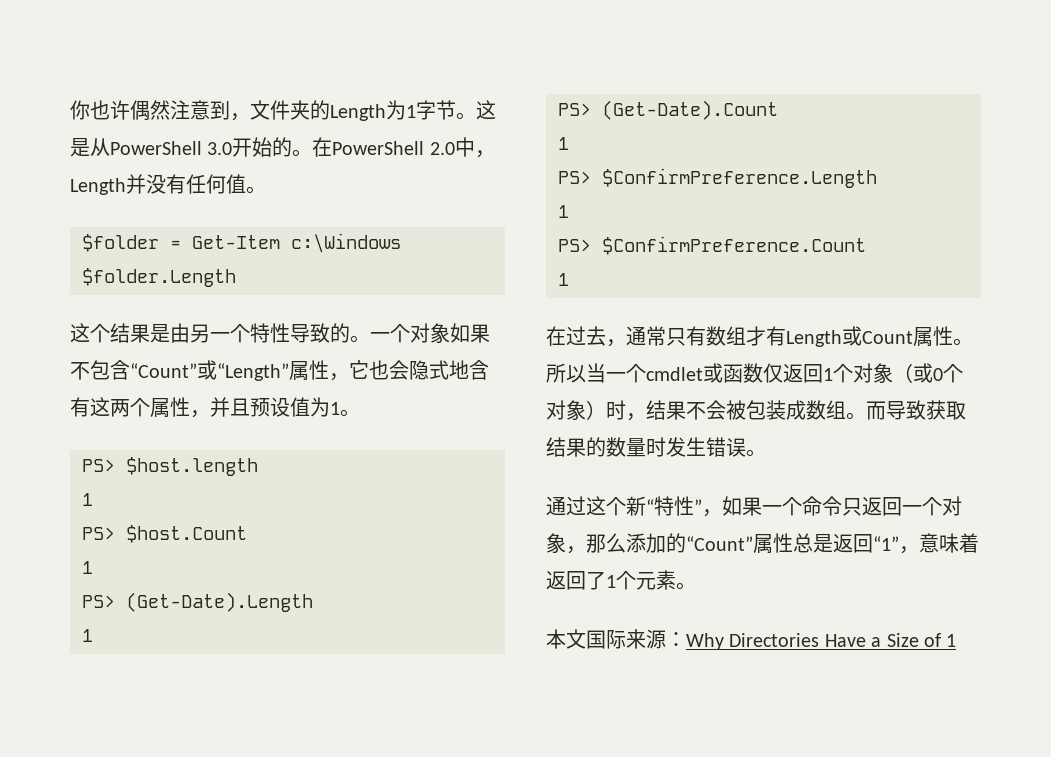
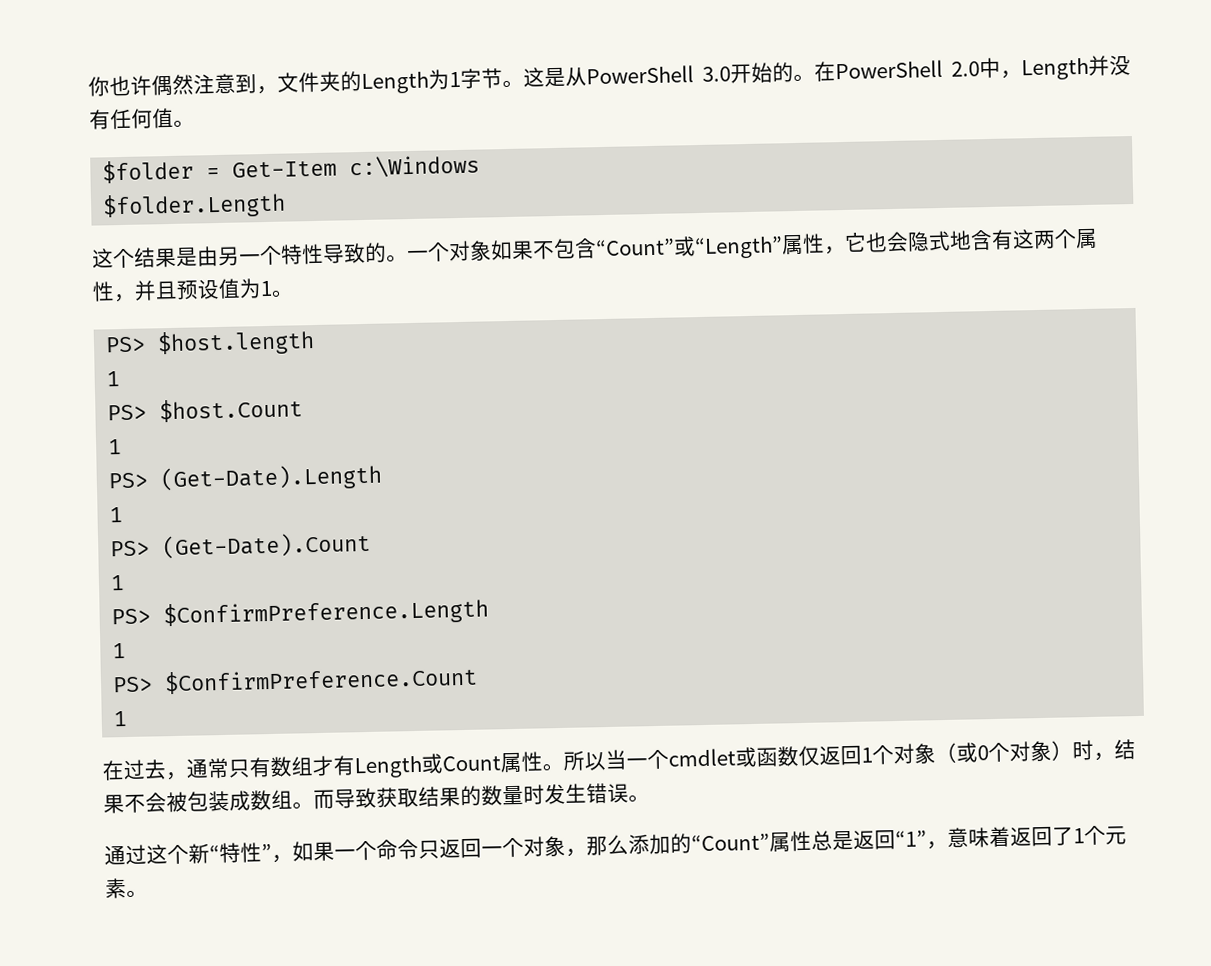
- 本文国际来源：Why Directories Have a Size of 1

